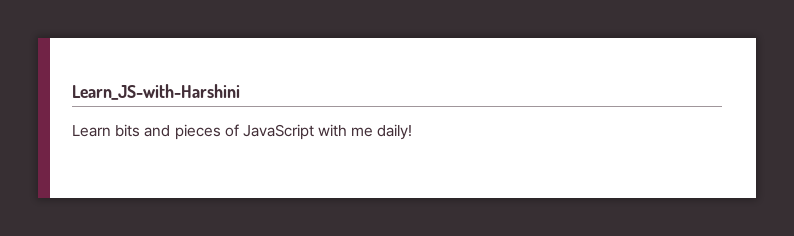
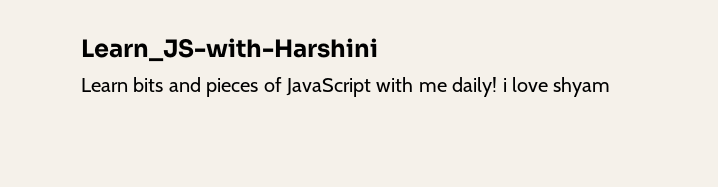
- Learn bits and pieces of JavaScript with me daily!
+ Learn bits and pieces of JavaScript with me daily! i love shyam

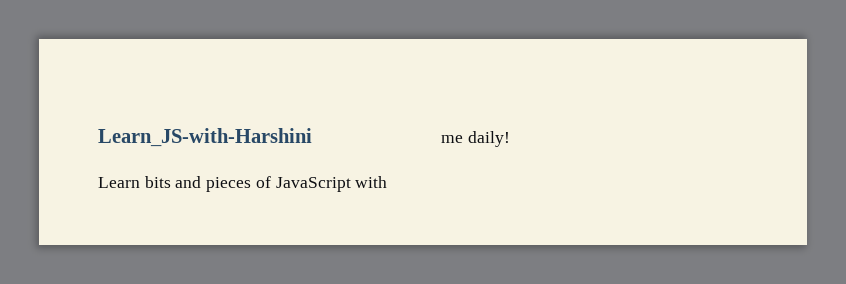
- Learn bits and pieces of JavaScript with me daily! i love shyam
+ Learn bits and pieces of JavaScript with me daily!

